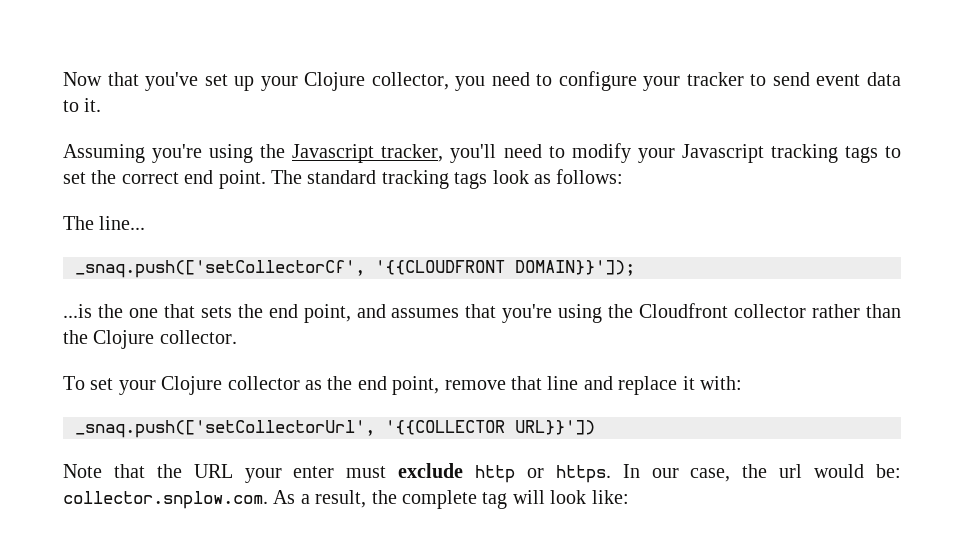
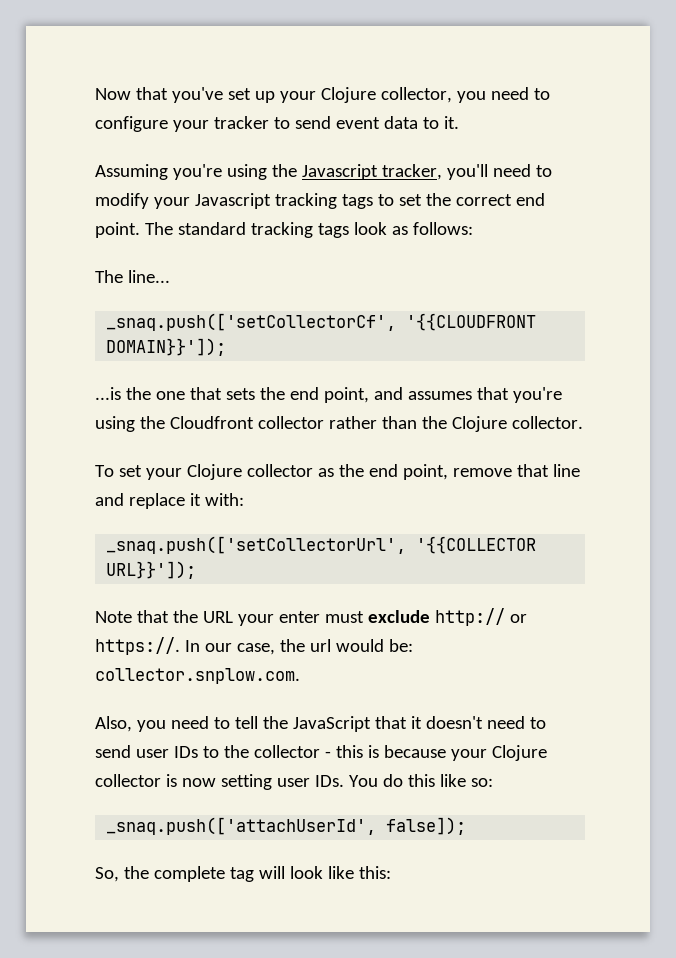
- _snaq.push(['setCollectorUrl', '{{COLLECTOR URL}}'])
+ _snaq.push(['setCollectorUrl', '{{COLLECTOR URL}}']);
- Note that the URL your enter must exclude http or https.
+ Note that the URL your enter must exclude http:// or https://.
- In our case, the url would be: collector.snplow.com. As a result, the complete tag will look like:
+ In our case, the url would be: collector.snplow.com.
+ Also, you need to tell the JavaScript that it doesn't need to send user IDs to the collector - this is because your Clojure collector is now setting user IDs. You do this like so:
+ _snaq.push(['attachUserId', false]);
+ So, the complete tag will look like this:

